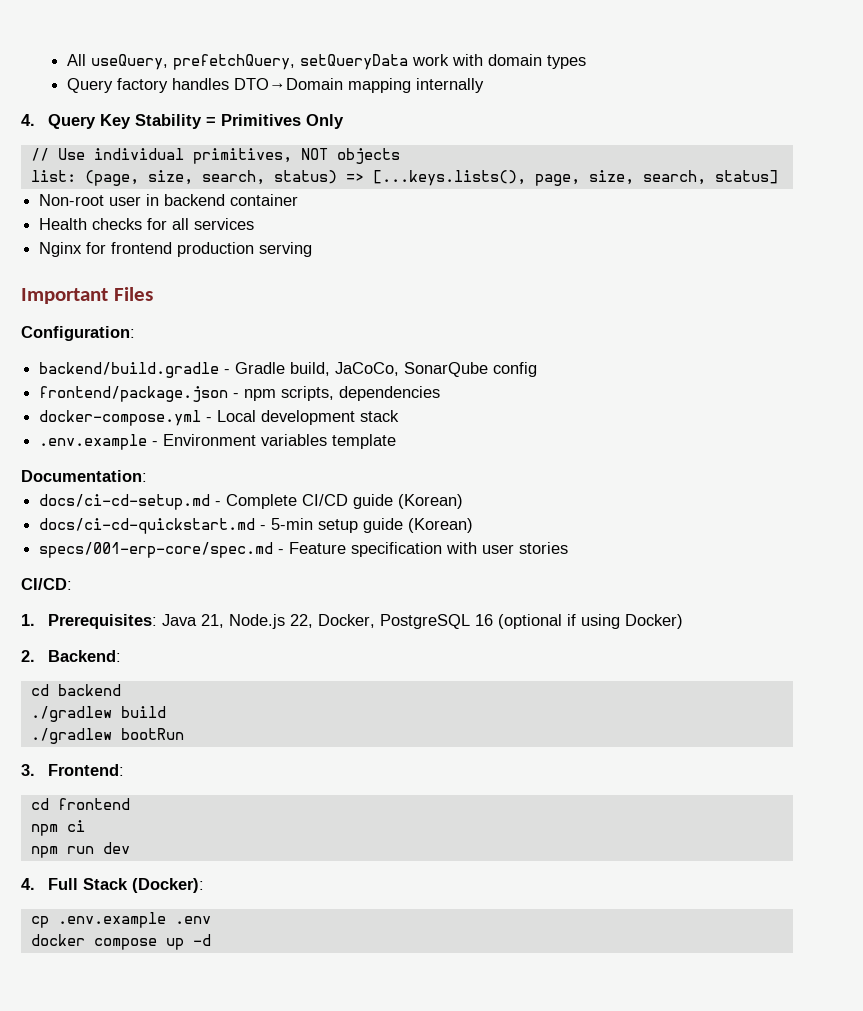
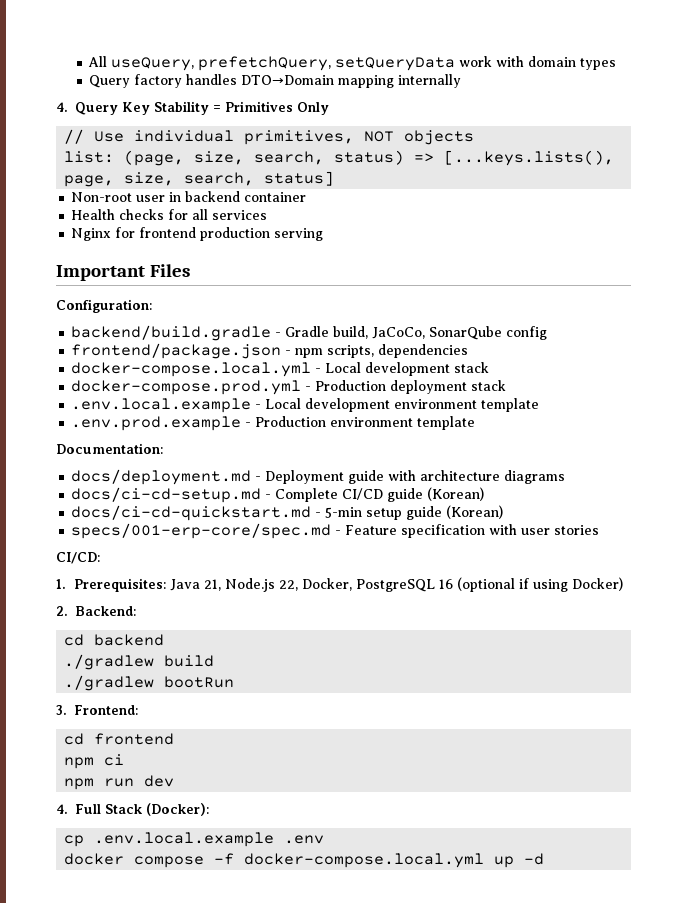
- docker-compose.yml - Local development stack
+ docker-compose.local.yml - Local development stack
- .env.example - Environment variables template
+ docker-compose.prod.yml - Production deployment stack
+ .env.local.example - Local development environment template
+ .env.prod.example - Production environment template
  Documentation:
+ docs/deployment.md - Deployment guide with architecture diagrams
- cp .env.example .env
+ cp .env.local.example .env
- docker compose up -d
+ docker compose -f docker-compose.local.yml up -d

